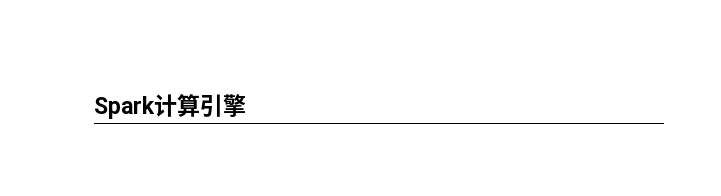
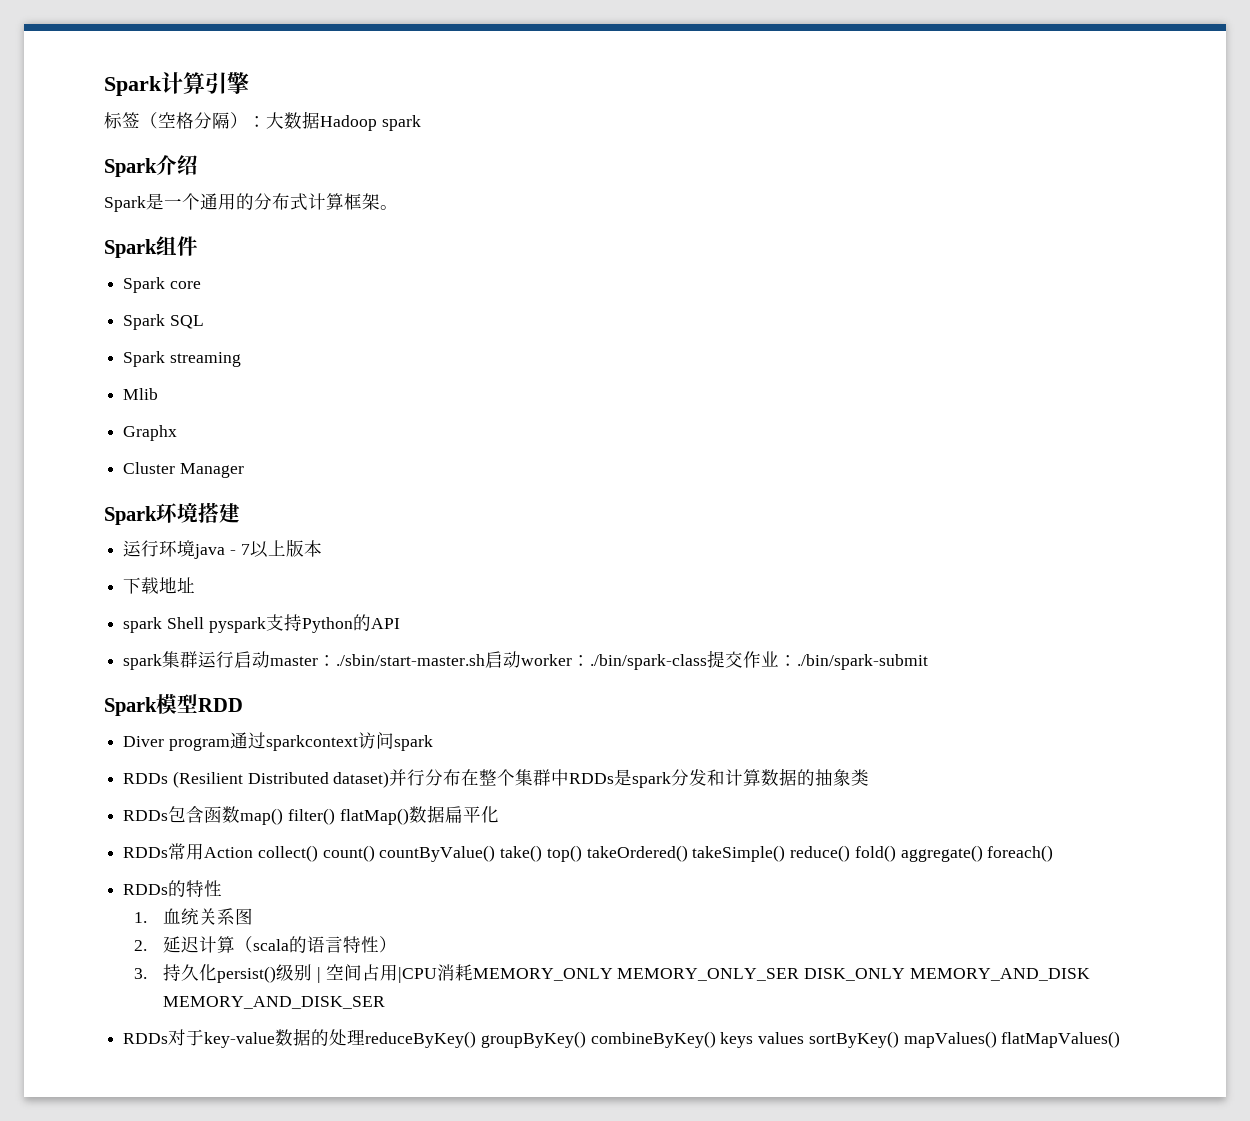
+ 标签（空格分隔）：大数据Hadoop spark
+ Spark介绍
+ Spark是一个通用的分布式计算框架。
+ Spark组件
+ Spark core
+ Spark SQL
+ Spark streaming
+ Mlib
+ Graphx
+ Cluster Manager
+ Spark环境搭建
+ 运行环境java - 7以上版本
+ 下载地址
+ spark Shell pyspark支持Python的API
+ spark集群运行启动master：./sbin/start-master.sh启动worker：./bin/spark-class提交作业：./bin/spark-submit
+ Spark模型RDD
+ Diver program通过sparkcontext访问spark
+ RDDs (Resilient Distributed dataset)并行分布在整个集群中RDDs是spark分发和计算数据的抽象类
+ RDDs包含函数map() filter() flatMap()数据扁平化
+ RDDs常用Action collect() count() countByValue() take() top() takeOrdered() takeSimple() reduce() fold() aggregate() foreach()
+ RDDs的特性
+ 1.血统关系图
+ 2.延迟计算（scala的语言特性）
+ 3.持久化persist()级别 | 空间占用|CPU消耗MEMORY_ONLY MEMORY_ONLY_SER DISK_ONLY MEMORY_AND_DISK MEMORY_AND_DISK_SER
+ RDDs对于key-value数据的处理reduceByKey() groupByKey() combineByKey() keys values sortByKey() mapValues() flatMapValues()

